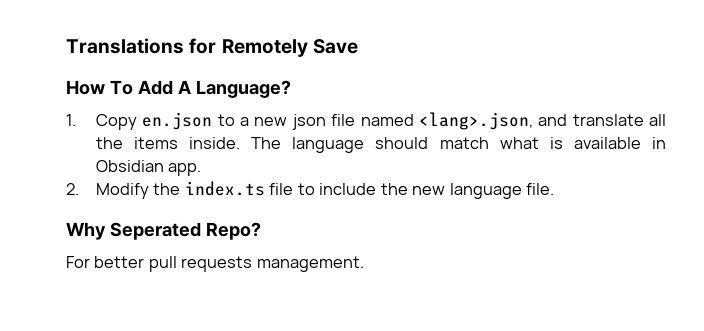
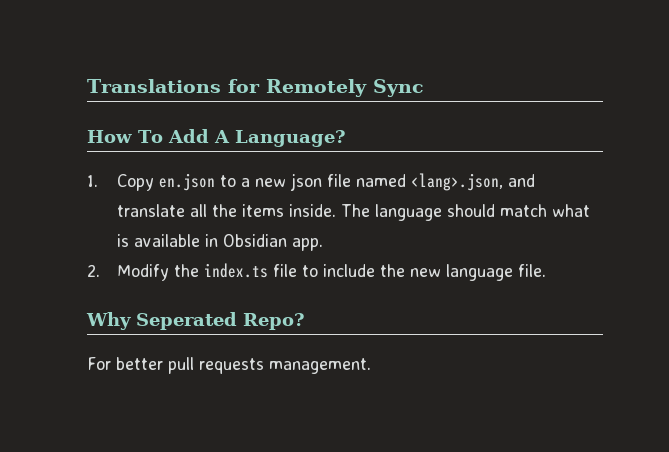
- Translations for Remotely Save
+ Translations for Remotely Sync

